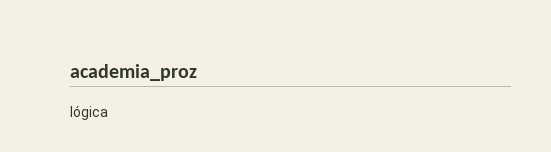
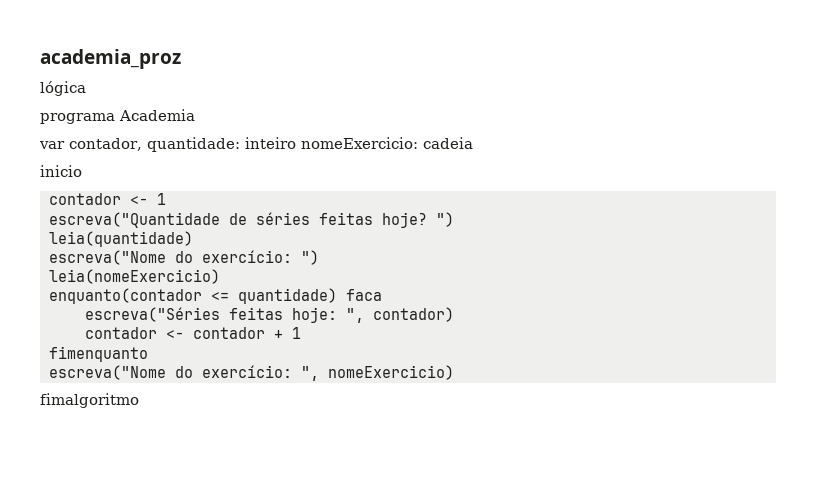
+ programa Academia
+ var contador, quantidade: inteiro nomeExercicio: cadeia
+ inicio
+ contador <- 1
+ escreva("Quantidade de séries feitas hoje? ")
+ leia(quantidade)
+ escreva("Nome do exercício: ")
+ leia(nomeExercicio)
+ enquanto(contador <= quantidade) faca
+ escreva("Séries feitas hoje: ", contador)
+ contador <- contador + 1
+ fimenquanto
+ escreva("Nome do exercício: ", nomeExercicio)
+ fimalgoritmo

